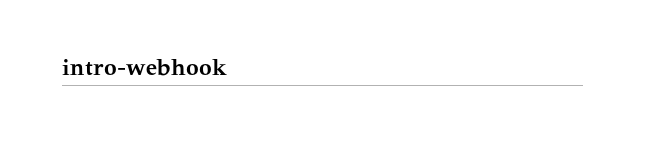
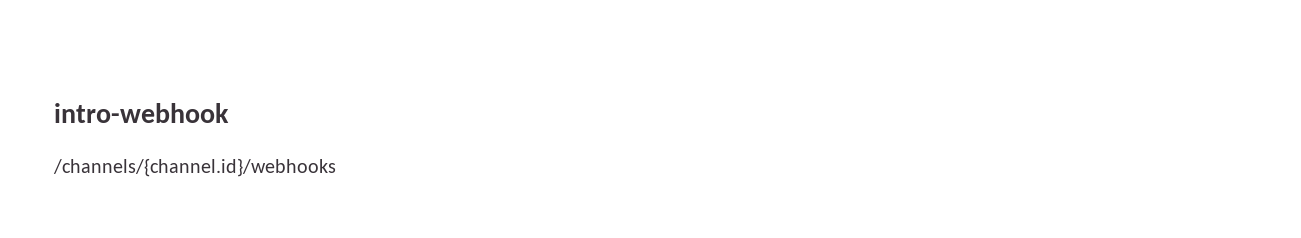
+ /channels/{channel.id}/webhooks

